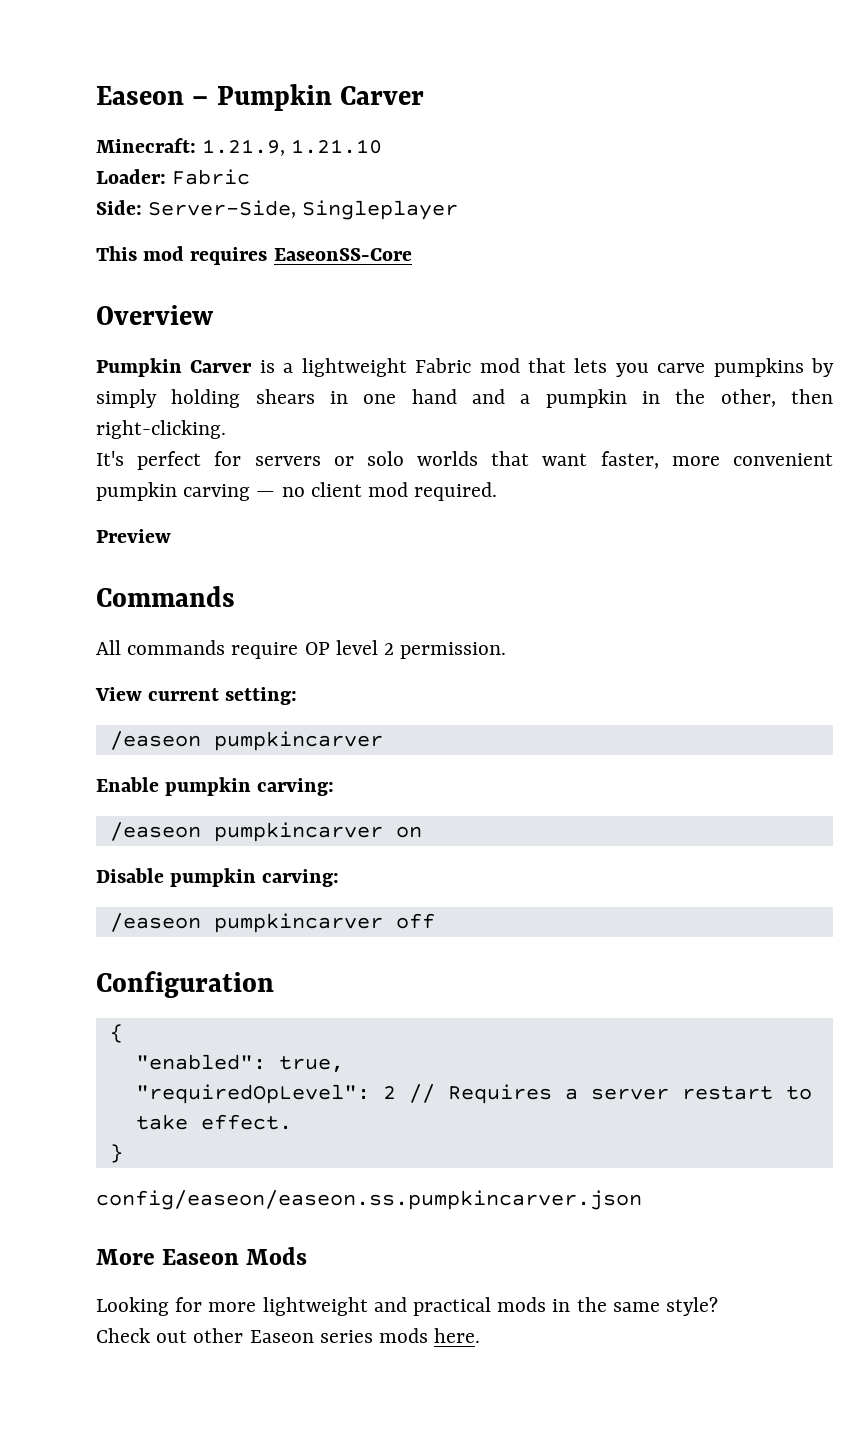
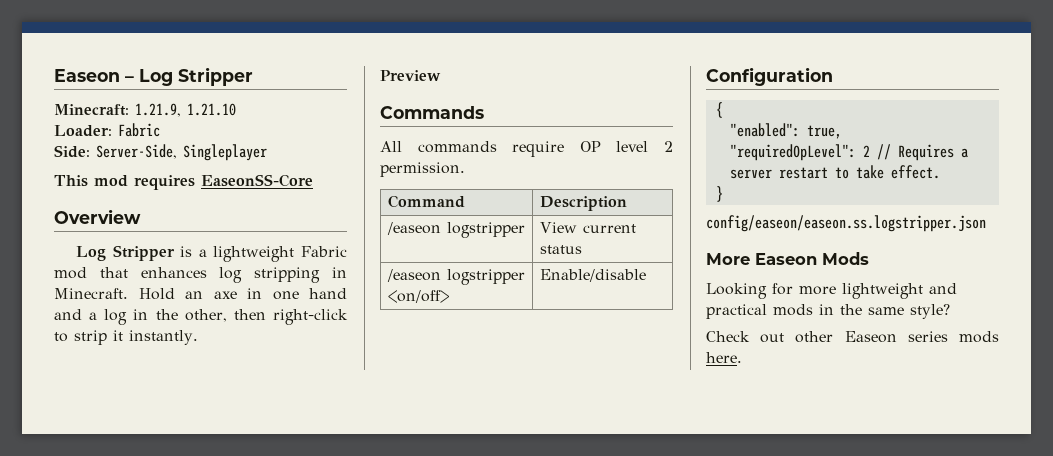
- Easeon – Pumpkin Carver
+ Easeon – Log Stripper
- Pumpkin Carver is a lightweight Fabric mod that lets you carve pumpkins by simply holding shears in one hand and a pumpkin in the other, then right-clicking.
- It's perfect for servers or solo worlds that want faster, more convenient pumpkin carving — no client mod required.
+ Log Stripper is a lightweight Fabric mod that enhances log stripping in Minecraft. Hold an axe in one hand and a log in the other, then right-click to strip it instantly.
- View current setting:
- /easeon pumpkincarver
- Enable pumpkin carving:
- /easeon pumpkincarver on
- Disable pumpkin carving:
- /easeon pumpkincarver off
+ Command | Description
+ /easeon logstripper | View current status
+ /easeon logstripper <on/off> | Enable/disable
- config/easeon/easeon.ss.pumpkincarver.json
+ config/easeon/easeon.ss.logstripper.json

